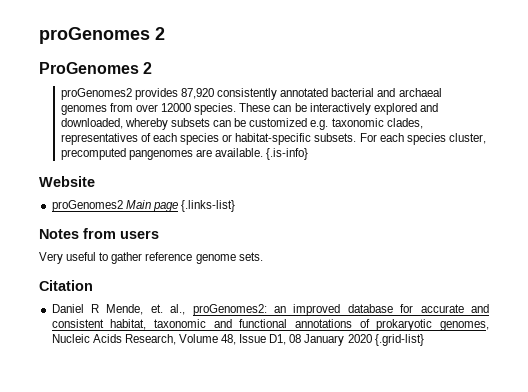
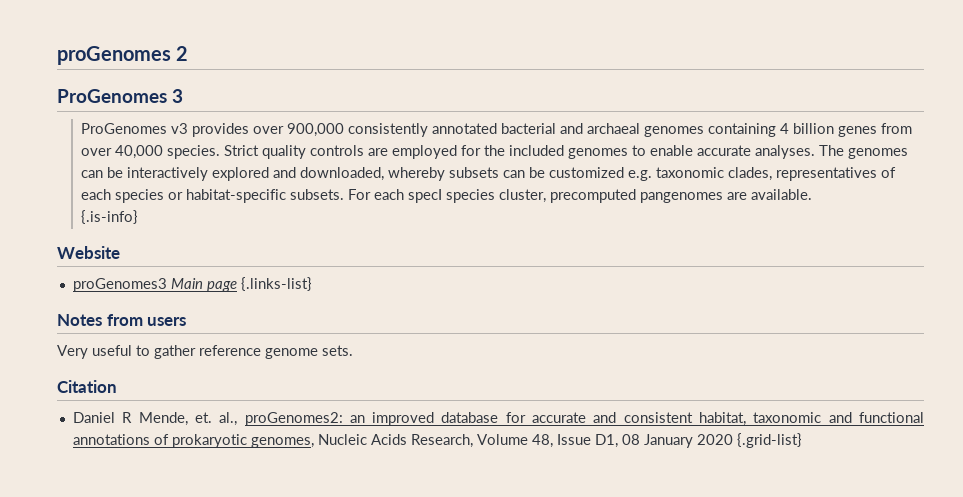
- ProGenomes 2
- proGenomes2 provides 87,920 consistently annotated bacterial and archaeal genomes from over 12000 species. These can be interactively explored and downloaded, whereby subsets can be customized e.g. taxonomic clades, representatives of each species or habitat-specific subsets.
+ ProGenomes 3
+ ProGenomes v3 provides over 900,000 consistently annotated bacterial and archaeal genomes containing 4 billion genes from over 40,000 species. Strict quality controls are employed for the included genomes to enable accurate analyses. The genomes can be interactively explored and downloaded, whereby subsets can be customized e.g. taxonomic clades, representatives of each species or habitat-specific subsets.
- For each species cluster, precomputed pangenomes are available. {.is-info}
+ For each specI species cluster, precomputed pangenomes are available.
+ {.is-info}
- proGenomes2 Main page {.links-list}
+ proGenomes3 Main page {.links-list}

